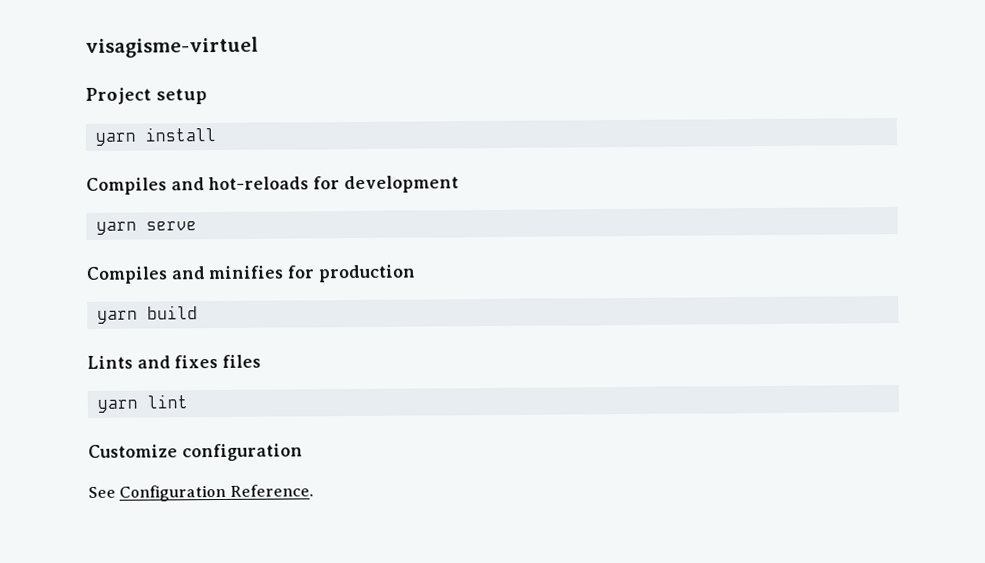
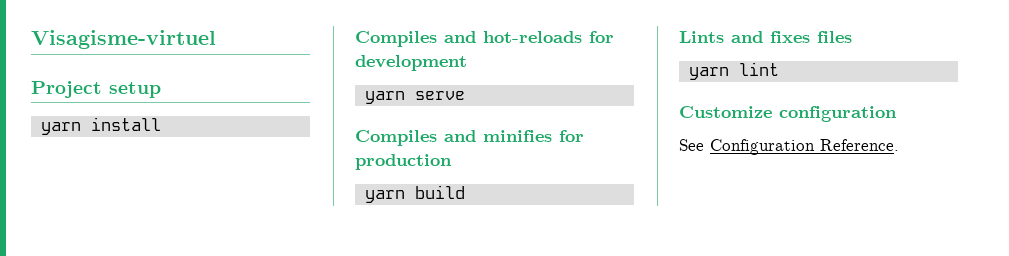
- visagisme-virtuel
+ Visagisme-virtuel

